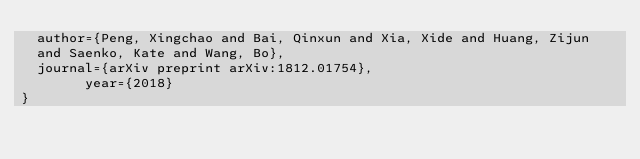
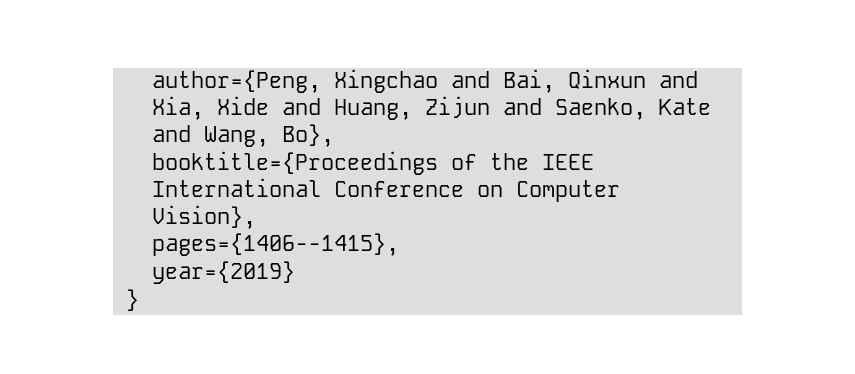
- journal={arXiv preprint arXiv:1812.01754},
- year={2018}
+ booktitle={Proceedings of the IEEE International Conference on Computer Vision},
+ pages={1406--1415},
+ year={2019}

